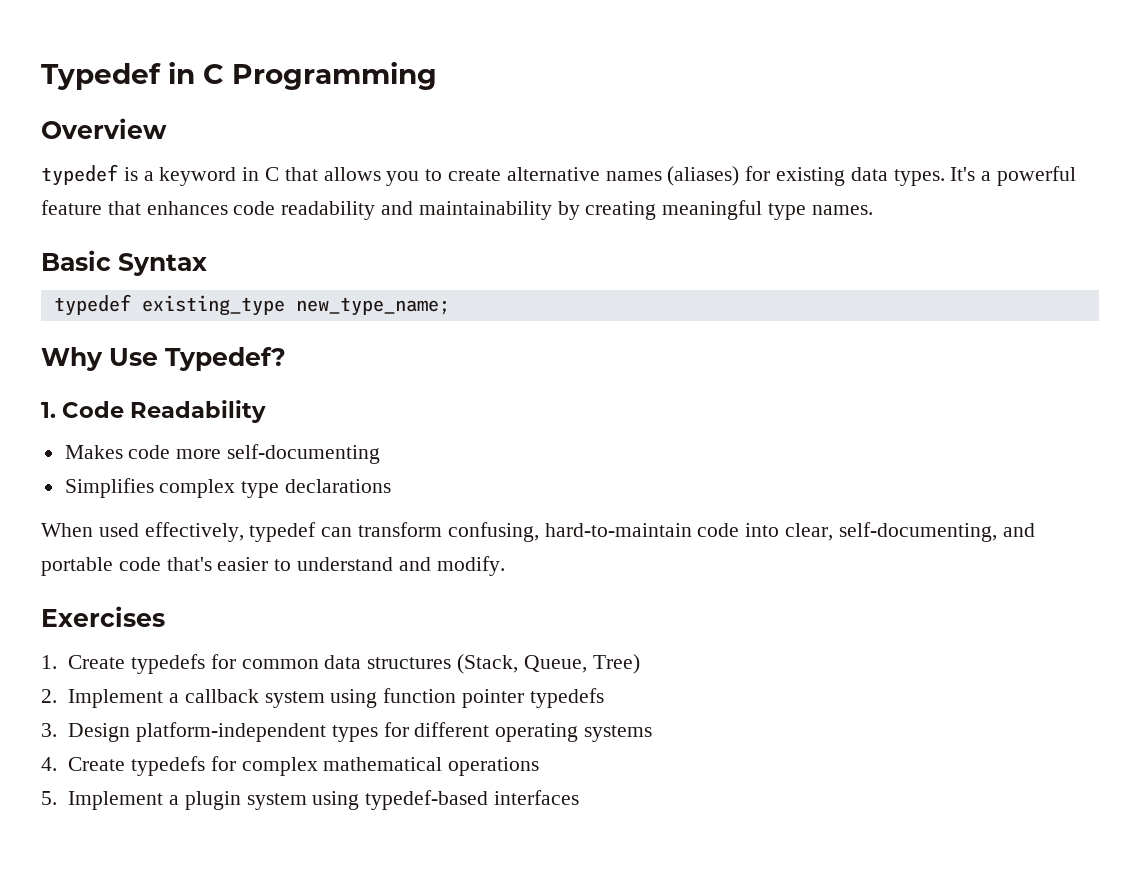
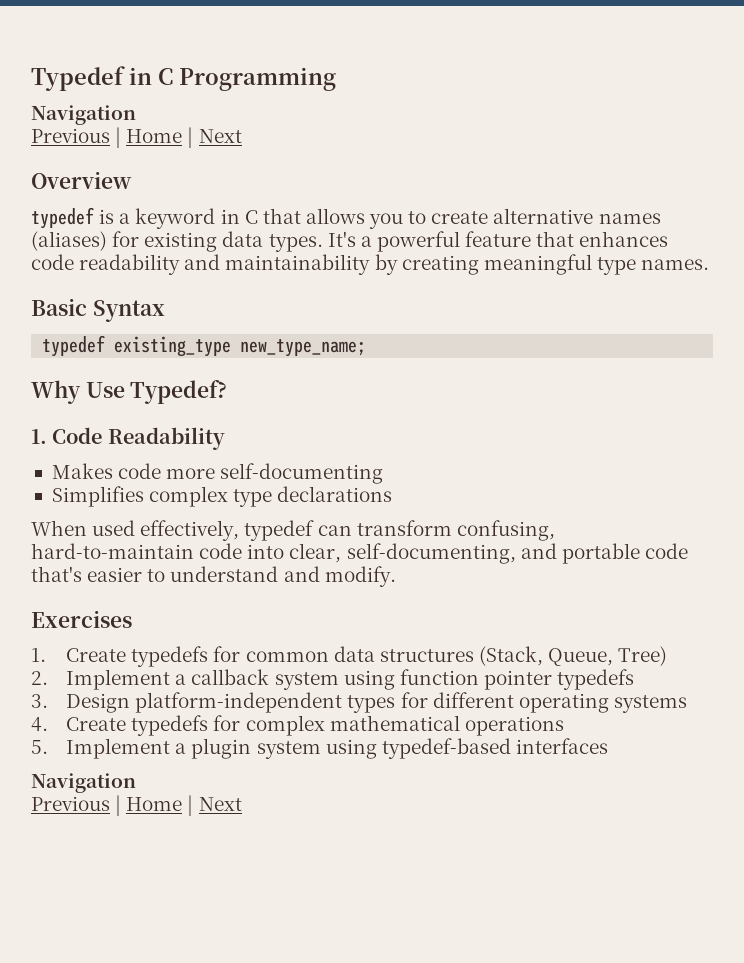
  Typedef in C Programming
+ Navigation
+ Previous | Home | Next
  5. Implement a plugin system using typedef-based interfaces
+ Navigation
+ Previous | Home | Next

